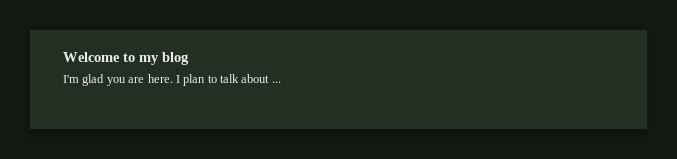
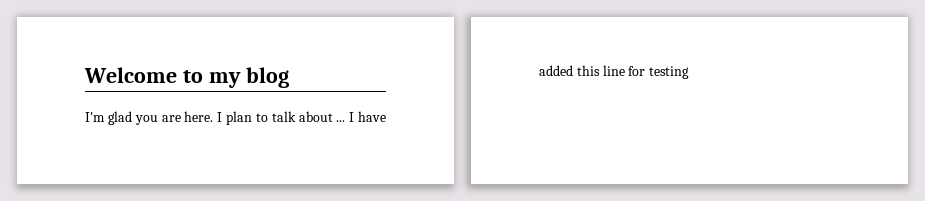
+ I have added this line for testing

